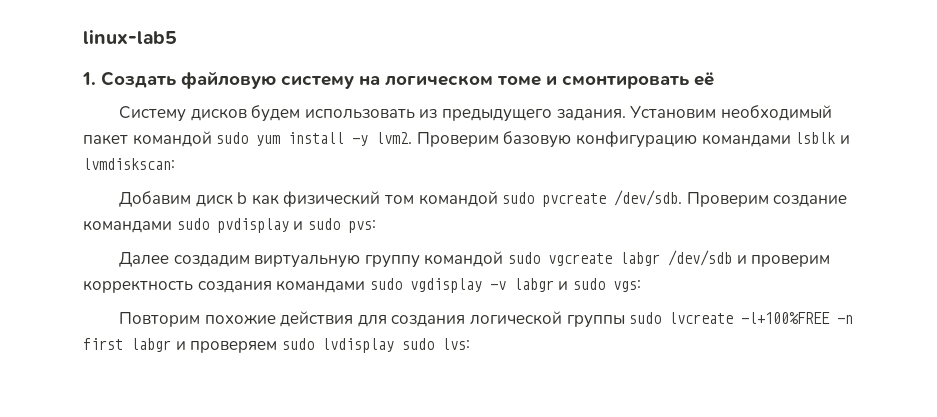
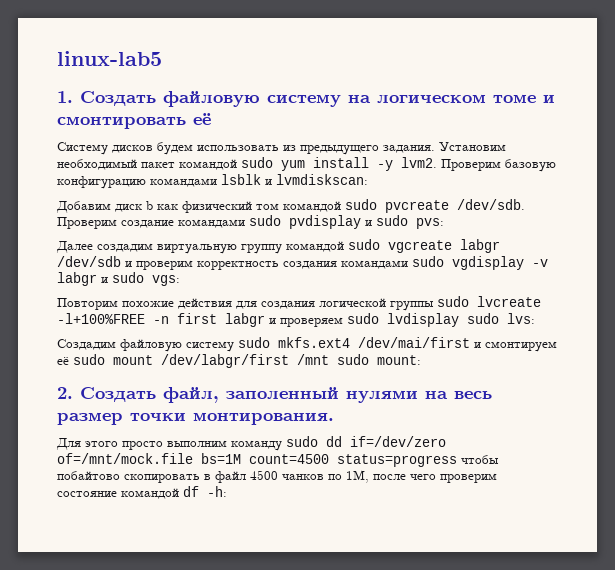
+ Создадим файловую систему sudo mkfs.ext4 /dev/mai/first и смонтируем её sudo mount /dev/labgr/first /mnt sudo mount:
+ 2. Создать файл, заполенный нулями на весь размер точки монтирования.
+ Для этого просто выполним команду sudo dd if=/dev/zero of=/mnt/mock.file bs=1M count=4500 status=progress чтобы побайтово скопировать в файл 4500 чанков по 1М, после чего проверим состояние командой df -h:

